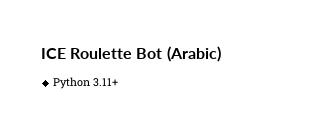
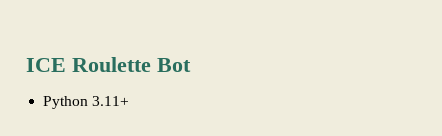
- ICE Roulette Bot (Arabic)
+ ICE Roulette Bot

